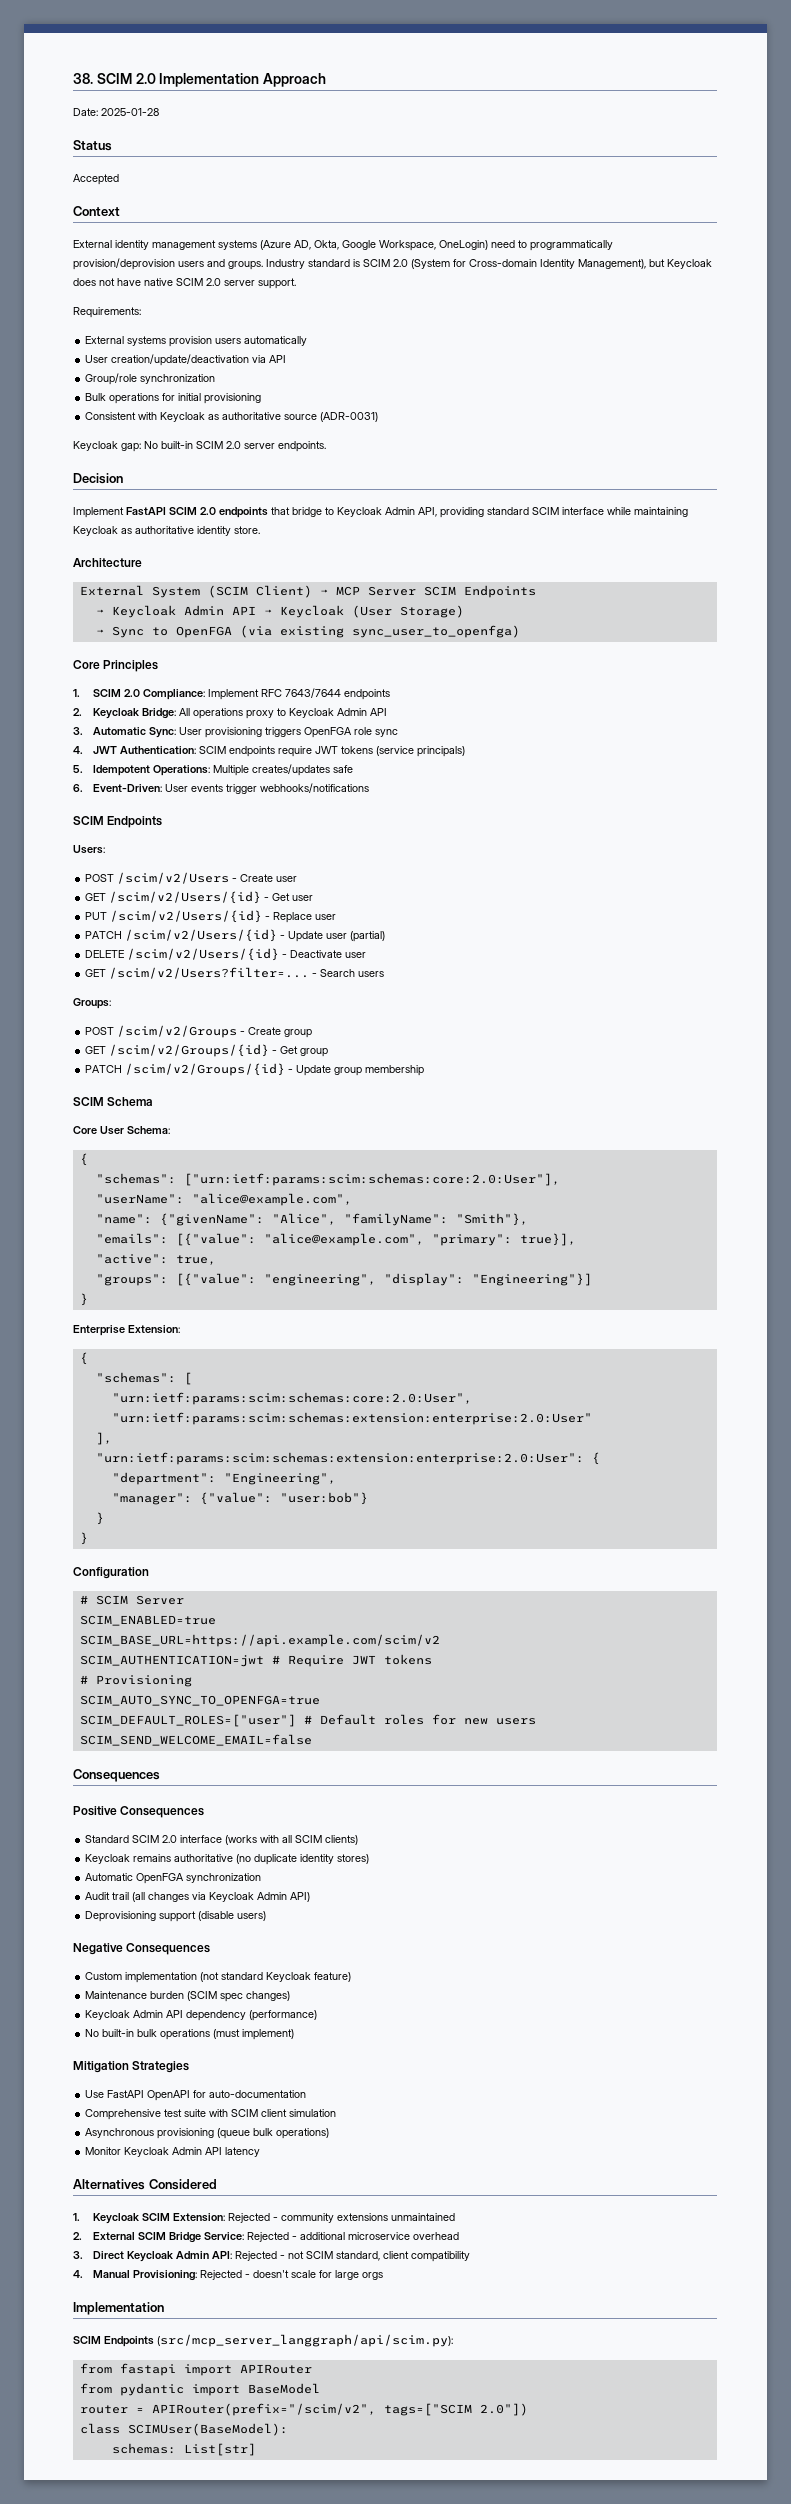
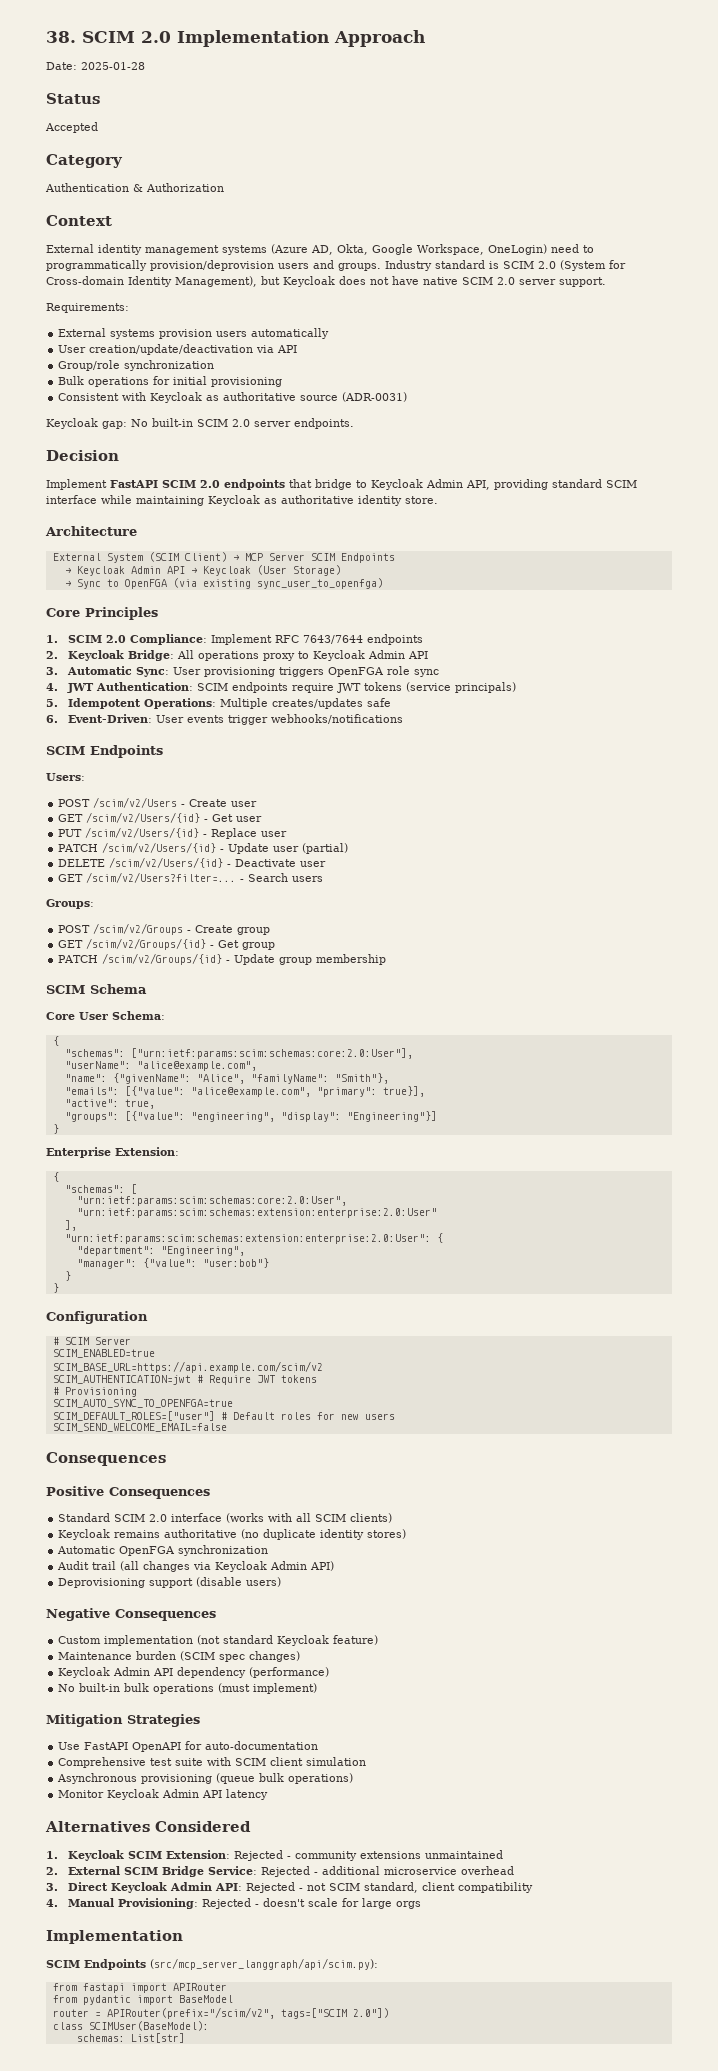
+ Category
+ Authentication & Authorization

